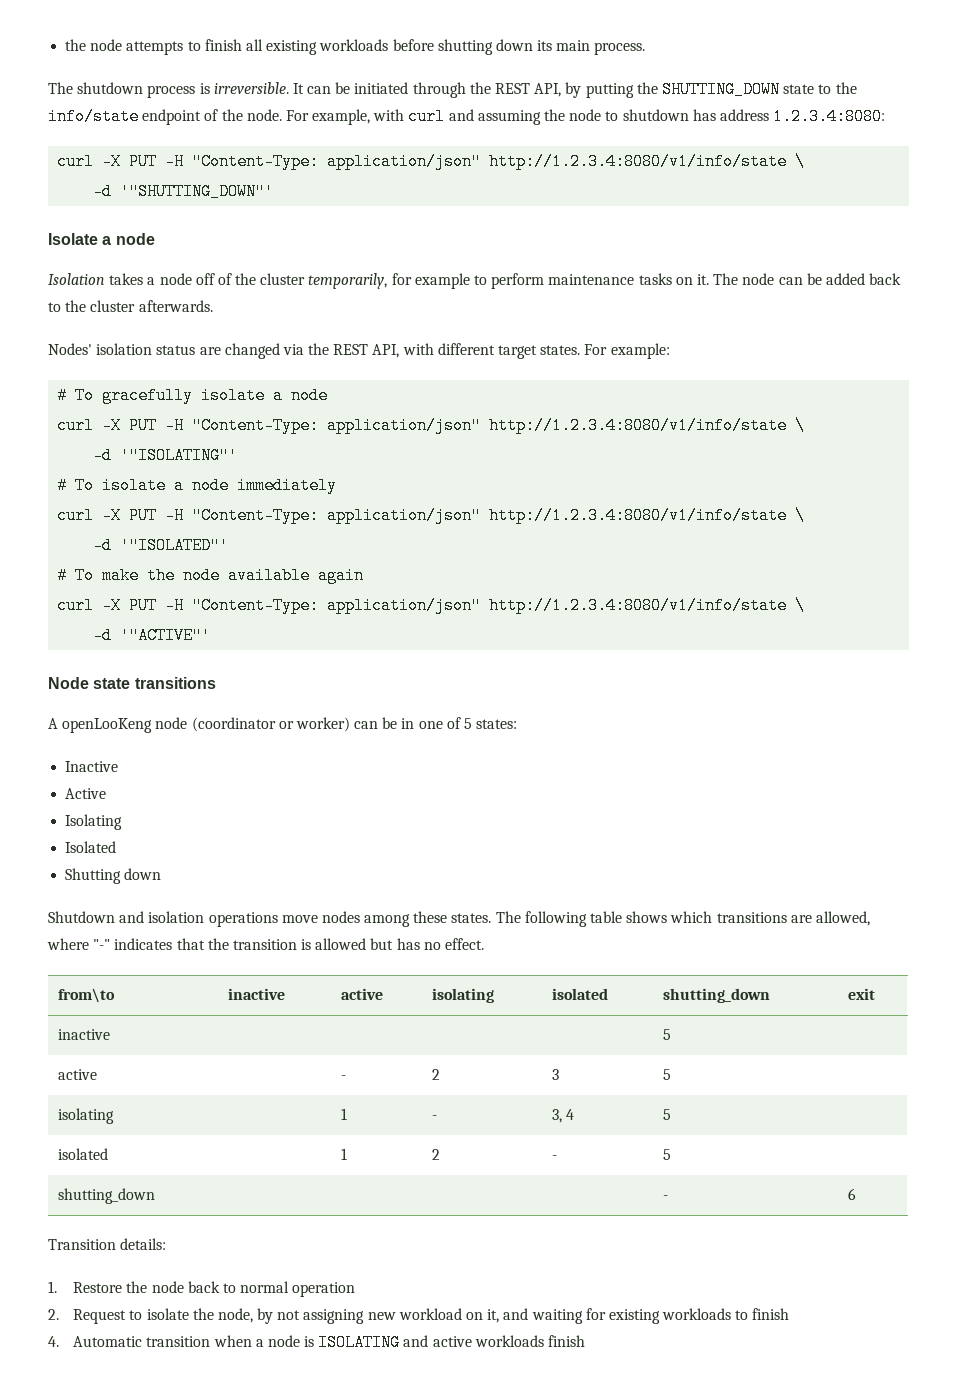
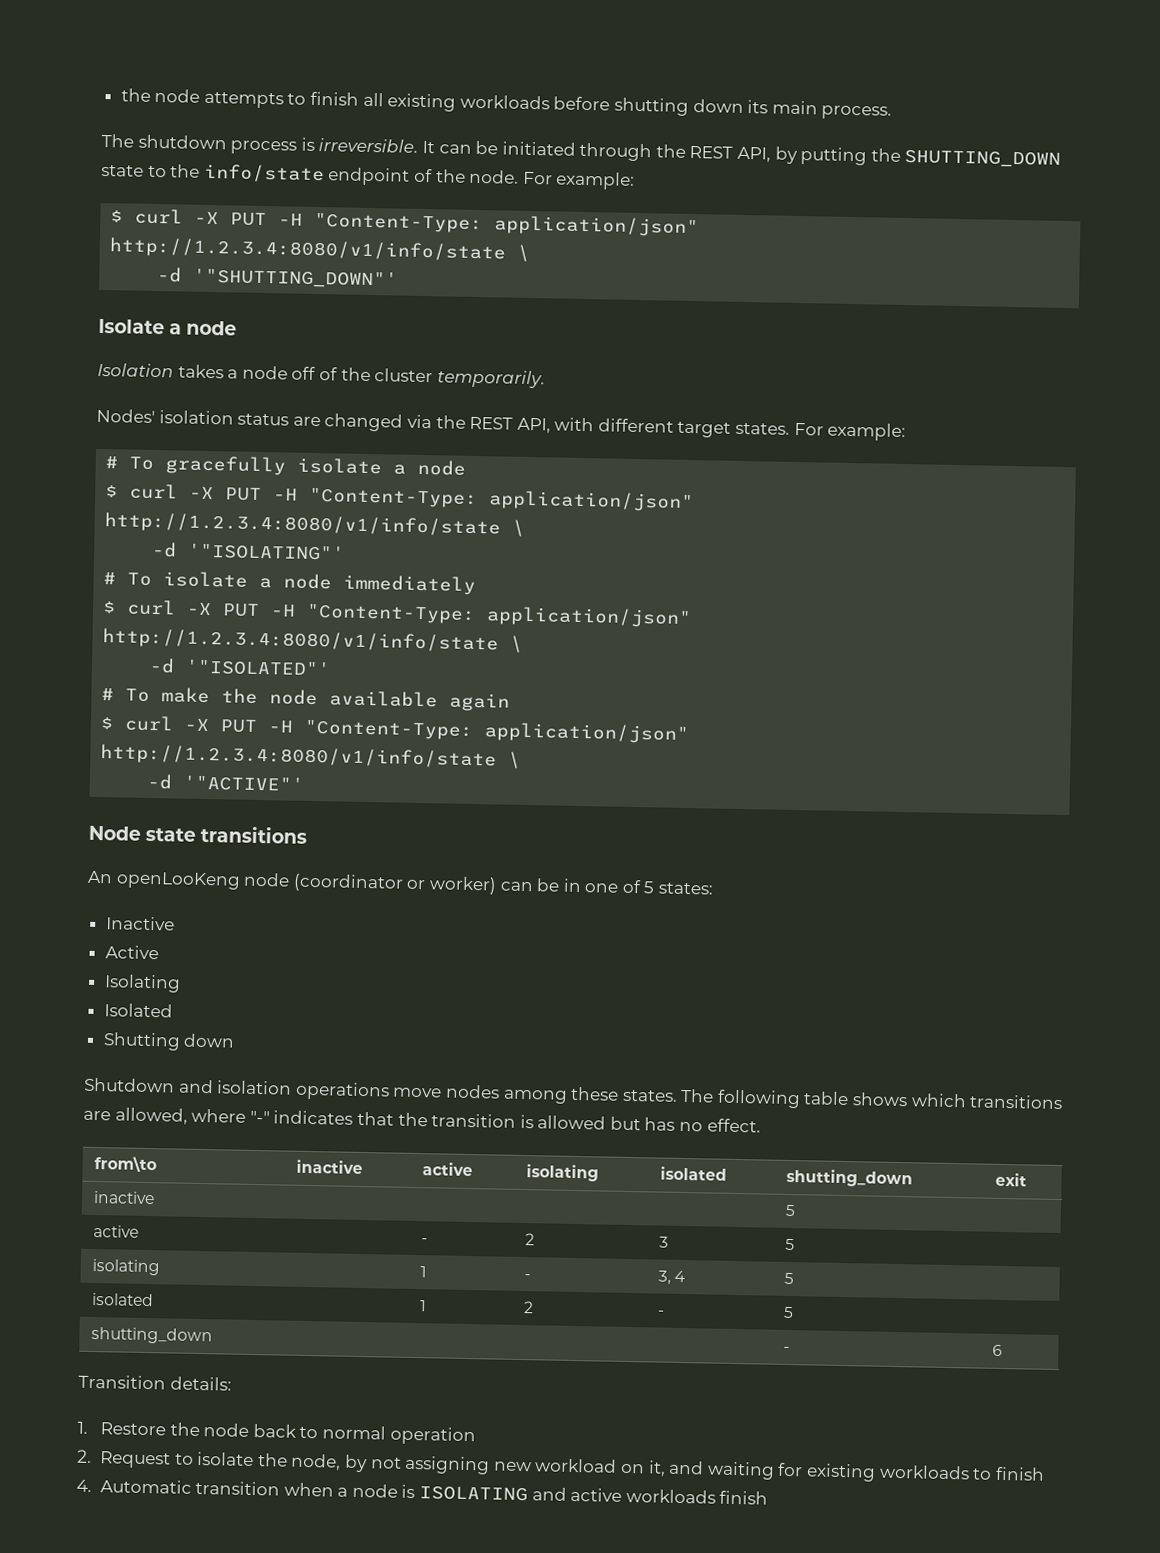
- It can be initiated through the REST API, by putting the SHUTTING_DOWN state to the info/state endpoint of the node. For example, with curl and assuming the node to shutdown has address 1.2.3.4:8080:
- curl -X PUT -H "Content-Type: application/json" http://1.2.3.4:8080/v1/info/state \
+ It can be initiated through the REST API, by putting the SHUTTING_DOWN state to the info/state endpoint of the node. For example:
+ $ curl -X PUT -H "Content-Type: application/json" http://1.2.3.4:8080/v1/info/state \
- Isolation takes a node off of the cluster temporarily, for example to perform maintenance tasks on it. The node can be added back to the cluster afterwards.
+ Isolation takes a node off of the cluster temporarily.
  # To gracefully isolate a node
- curl -X PUT -H "Content-Type: application/json" http://1.2.3.4:8080/v1/info/state \
+ $ curl -X PUT -H "Content-Type: application/json" http://1.2.3.4:8080/v1/info/state \
  # To isolate a node immediately
- curl -X PUT -H "Content-Type: application/json" http://1.2.3.4:8080/v1/info/state \
+ $ curl -X PUT -H "Content-Type: application/json" http://1.2.3.4:8080/v1/info/state \
  # To make the node available again
- curl -X PUT -H "Content-Type: application/json" http://1.2.3.4:8080/v1/info/state \
+ $ curl -X PUT -H "Content-Type: application/json" http://1.2.3.4:8080/v1/info/state \
- A openLooKeng node (coordinator or worker) can be in one of 5 states:
+ An openLooKeng node (coordinator or worker) can be in one of 5 states:

